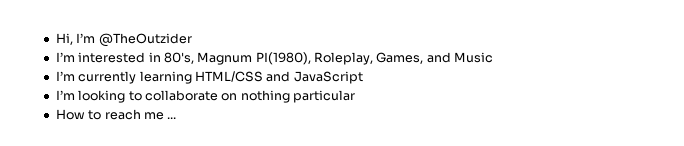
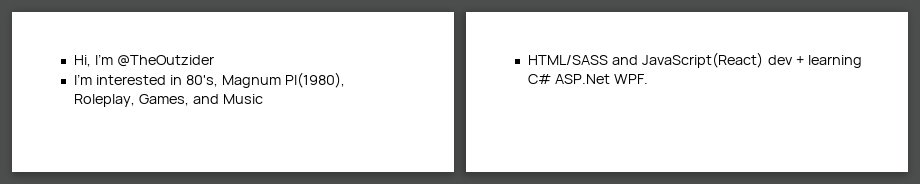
- I’m currently learning HTML/CSS and JavaScript
- I’m looking to collaborate on nothing particular
- How to reach me ...
+ HTML/SASS and JavaScript(React) dev + learning C# ASP.Net WPF.

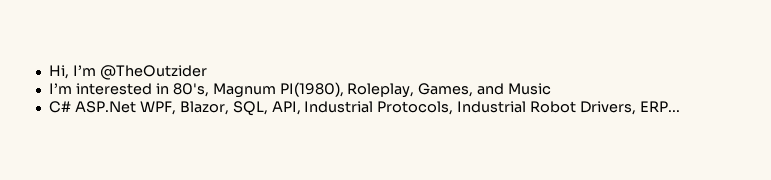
- HTML/SASS and JavaScript(React) dev + learning C# ASP.Net WPF.
+ C# ASP.Net WPF, Blazor, SQL, API, Industrial Protocols, Industrial Robot Drivers, ERP...

